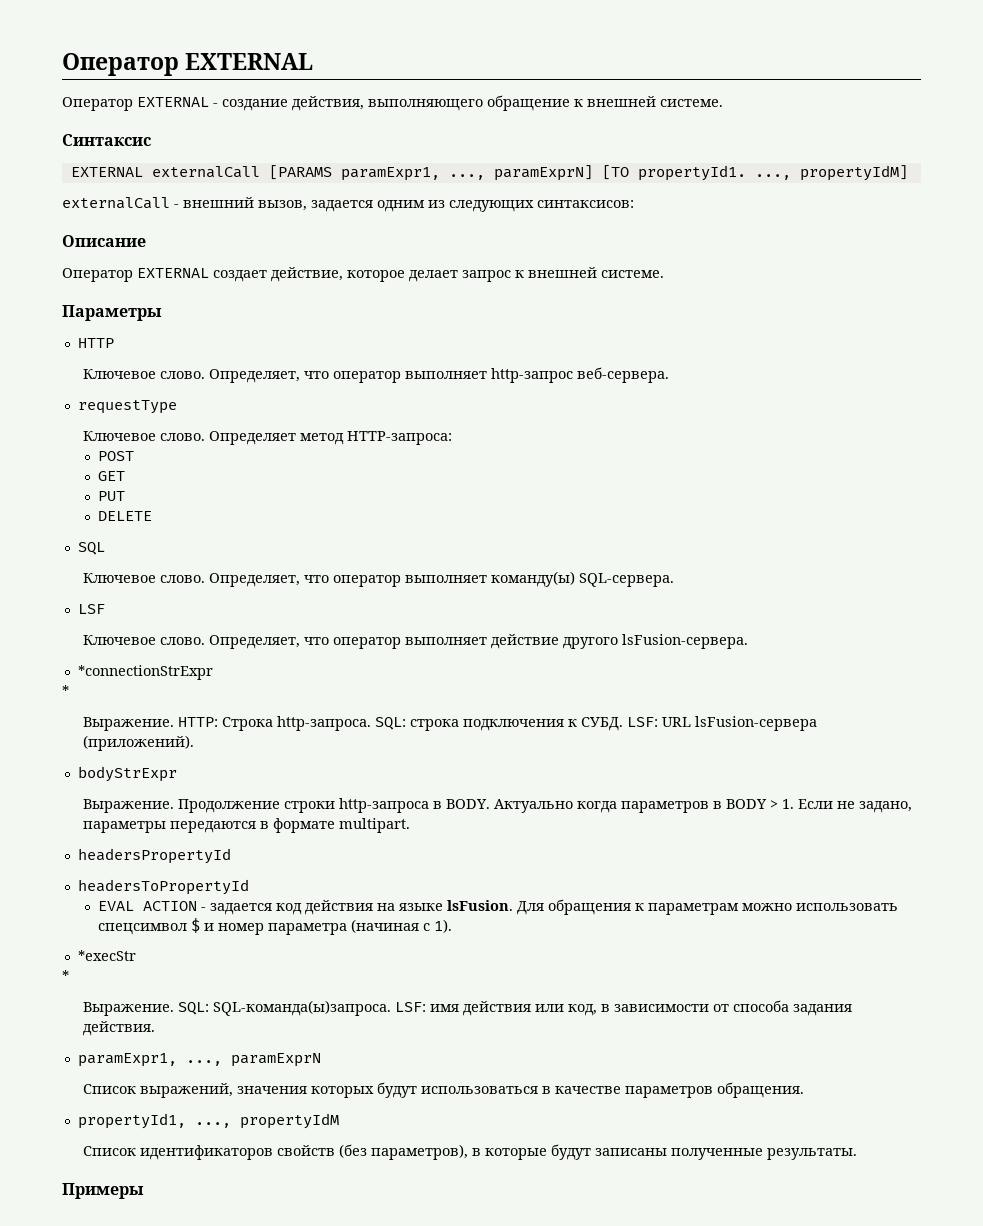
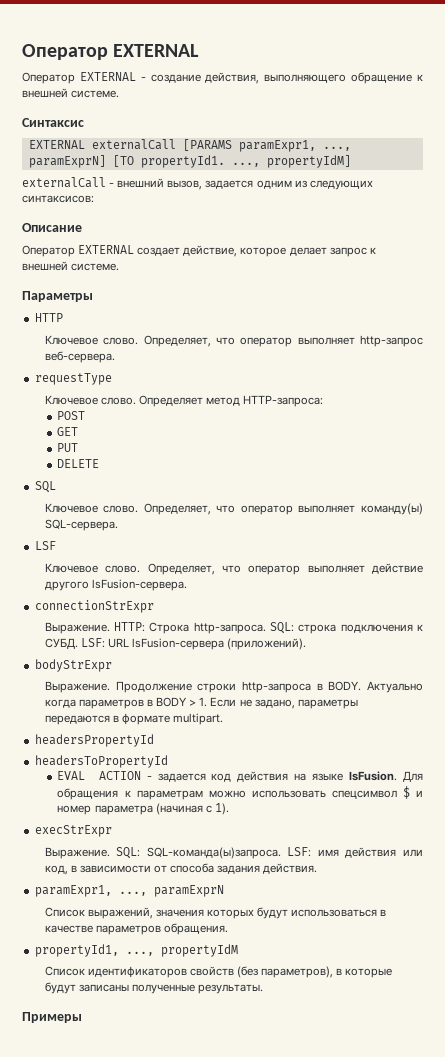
- *connectionStrExpr
- *
+ connectionStrExpr
- *execStr
- *
+ execStrExpr

